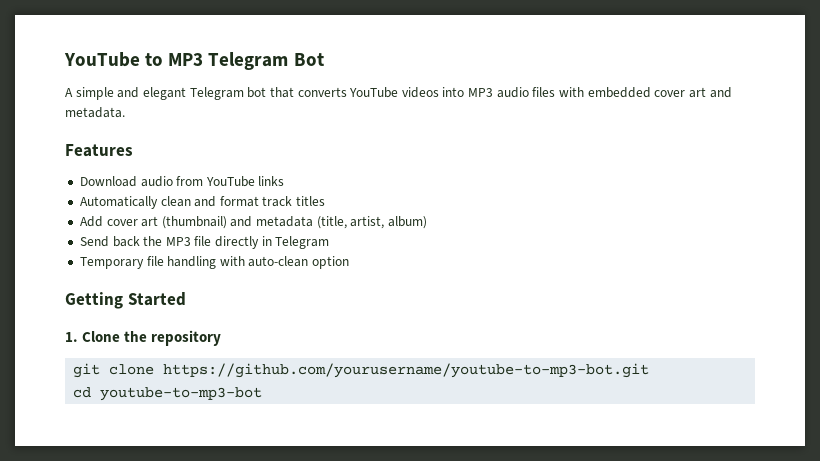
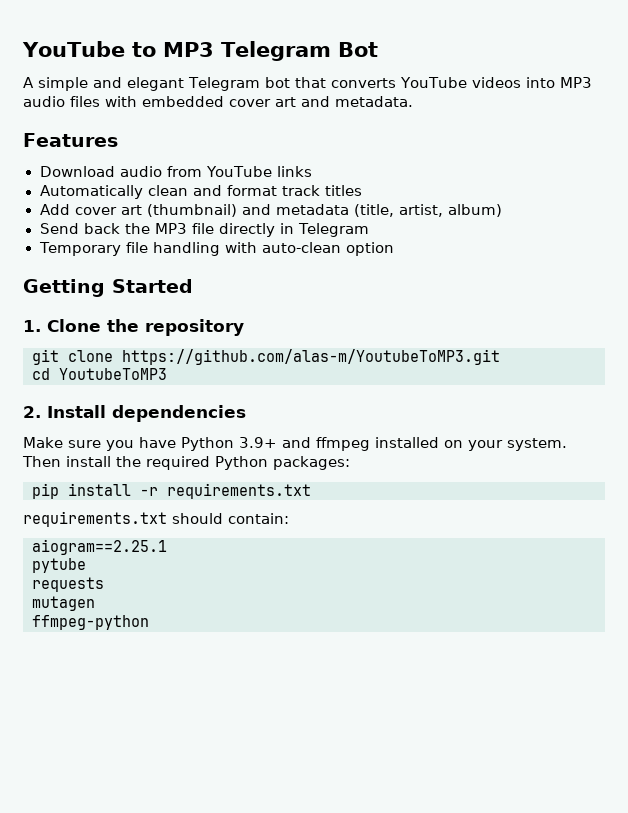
- git clone https://github.com/yourusername/youtube-to-mp3-bot.git
+ git clone https://github.com/alas-m/YoutubeToMP3.git
- cd youtube-to-mp3-bot
+ cd YoutubeToMP3
+ 2. Install dependencies
+ Make sure you have Python 3.9+ and ffmpeg installed on your system. Then install the required Python packages:
+ pip install -r requirements.txt
+ requirements.txt should contain:
+ aiogram==2.25.1
+ pytube
+ requests
+ mutagen
+ ffmpeg-python

